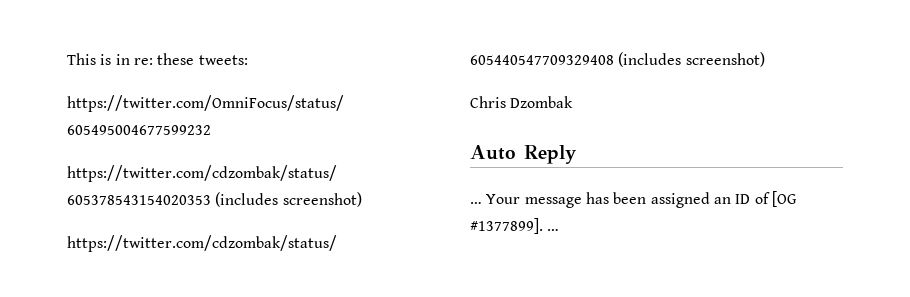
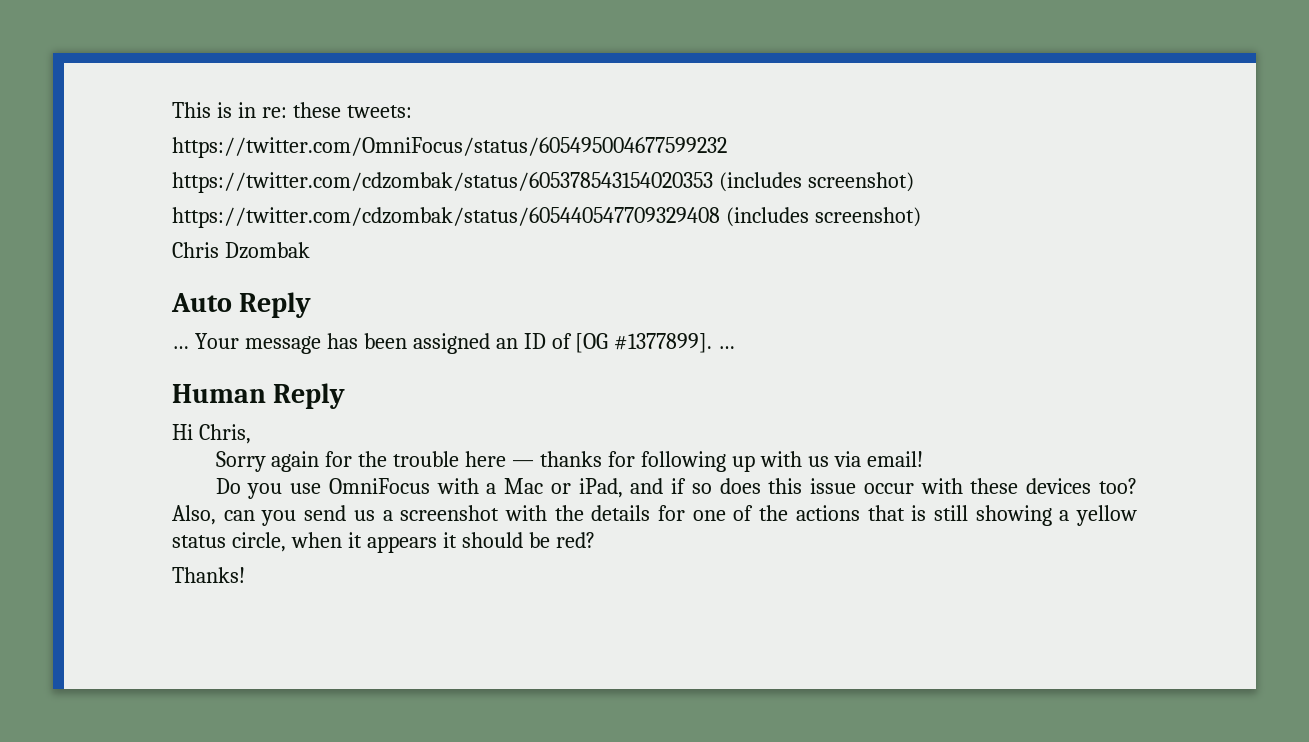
+ Human Reply
+ Hi Chris,
+ Sorry again for the trouble here — thanks for following up with us via email!
+ Do you use OmniFocus with a Mac or iPad, and if so does this issue occur with these devices too? Also, can you send us a screenshot with the details for one of the actions that is still showing a yellow status circle, when it appears it should be red?
+ Thanks!

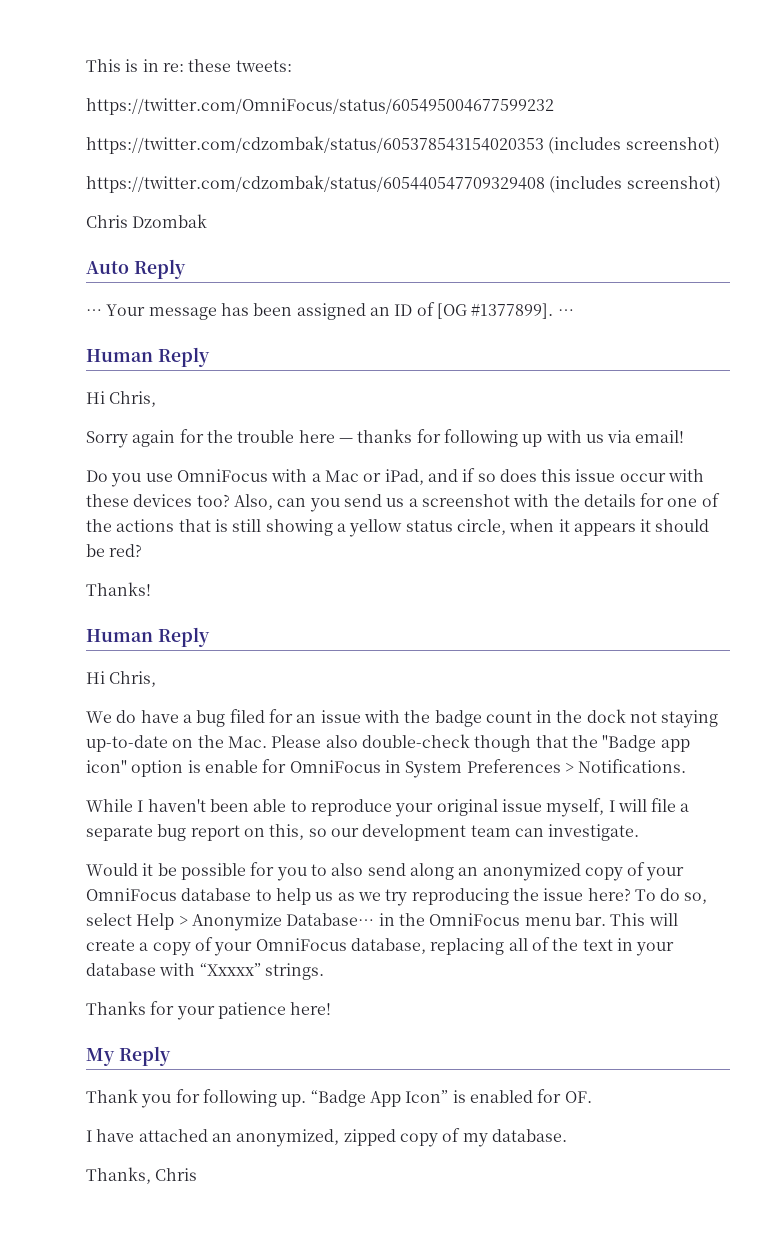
  Thanks!
+ Human Reply
+ Hi Chris,
+ We do have a bug filed for an issue with the badge count in the dock not staying up-to-date on the Mac. Please also double-check though that the "Badge app icon" option is enable for OmniFocus in System Preferences > Notifications.
+ While I haven't been able to reproduce your original issue myself, I will file a separate bug report on this, so our development team can investigate.
+ Would it be possible for you to also send along an anonymized copy of your OmniFocus database to help us as we try reproducing the issue here? To do so, select Help > Anonymize Database… in the OmniFocus menu bar. This will create a copy of your OmniFocus database, replacing all of the text in your database with “Xxxxx” strings.
+ Thanks for your patience here!
+ My Reply
+ Thank you for following up. “Badge App Icon” is enabled for OF.
+ I have attached an anonymized, zipped copy of my database.
+ Thanks, Chris

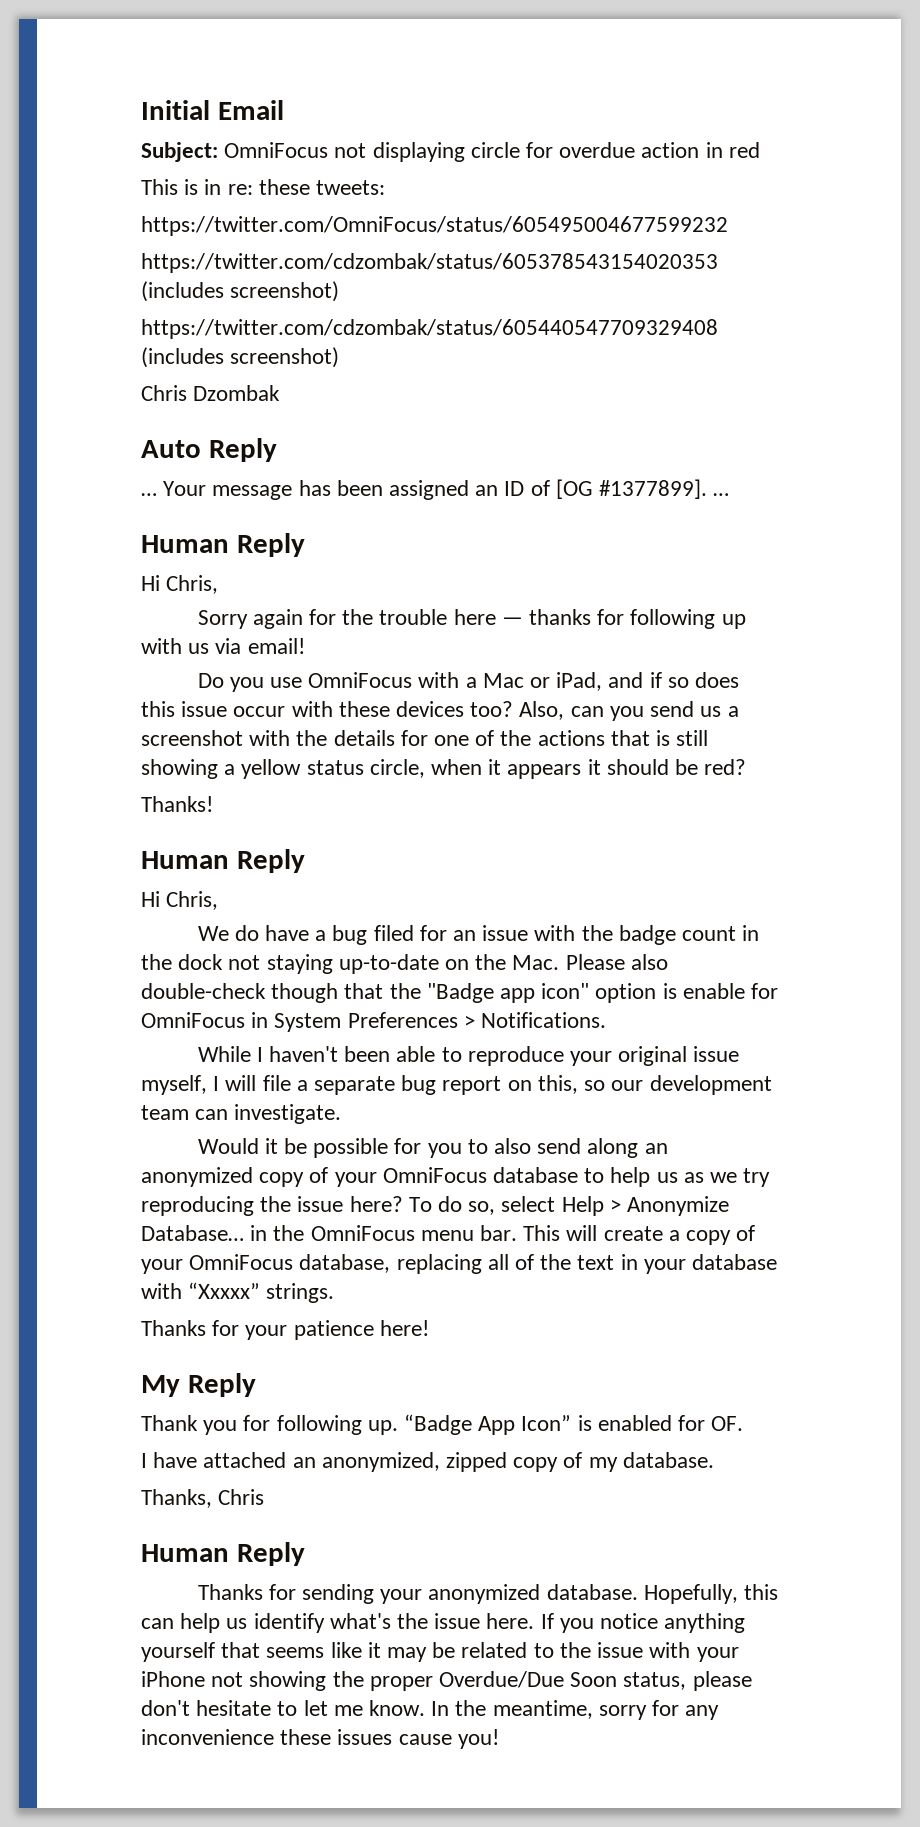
+ Initial Email
+ Subject: OmniFocus not displaying circle for overdue action in red
  Thanks, Chris
+ Human Reply
+ Thanks for sending your anonymized database. Hopefully, this can help us identify what's the issue here. If you notice anything yourself that seems like it may be related to the issue with your iPhone not showing the proper Overdue/Due Soon status, please don't hesitate to let me know. In the meantime, sorry for any inconvenience these issues cause you!

